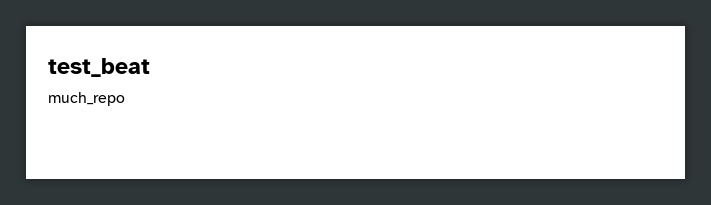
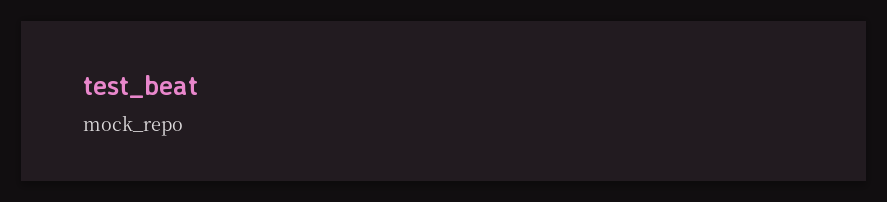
- much_repo
+ mock_repo

